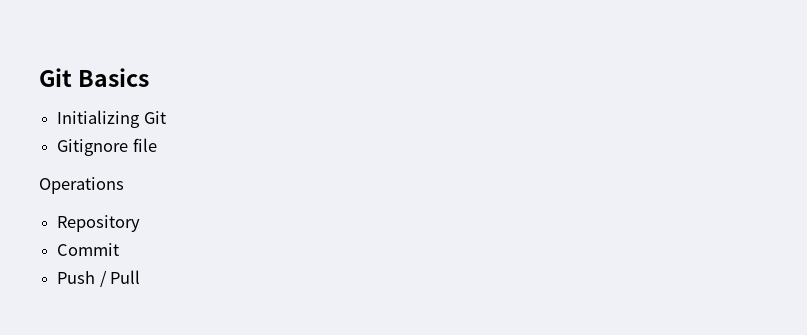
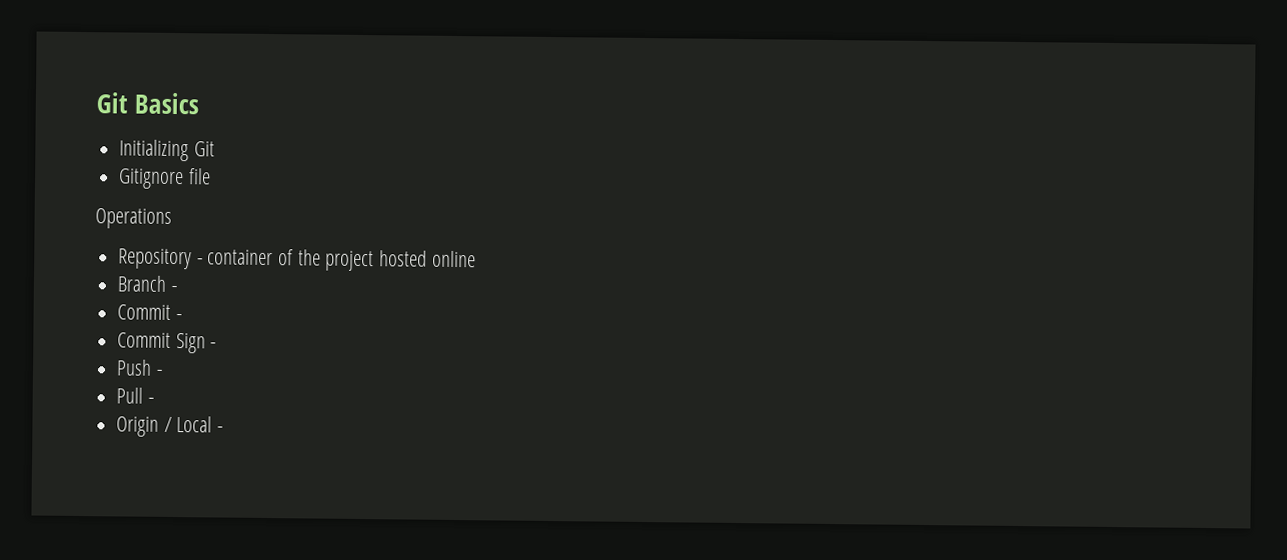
- Repository
- Commit
- Push / Pull
+ Repository - container of the project hosted online
+ Branch -
+ Commit -
+ Commit Sign -
+ Push -
+ Pull -
+ Origin / Local -

